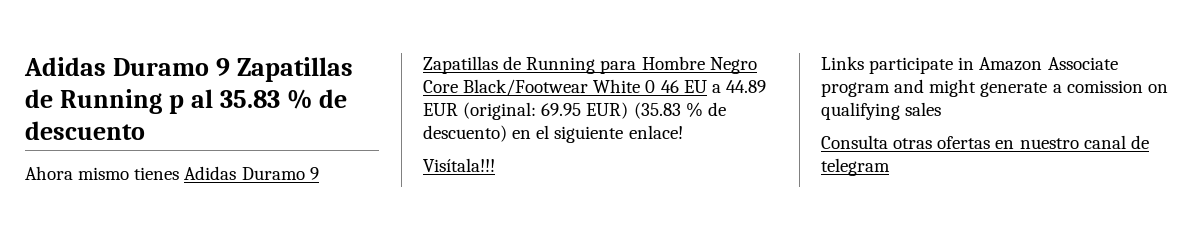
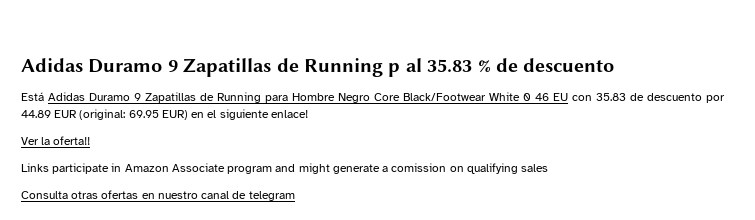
- Ahora mismo tienes Adidas Duramo 9 Zapatillas de Running para Hombre Negro Core Black/Footwear White 0 46 EU a 44.89 EUR (original: 69.95 EUR) (35.83 % de descuento) en el siguiente enlace!
+ Está Adidas Duramo 9 Zapatillas de Running para Hombre Negro Core Black/Footwear White 0 46 EU con 35.83 de descuento por 44.89 EUR (original: 69.95 EUR) en el siguiente enlace!
- Visítala!!!
+ Ver la oferta!!

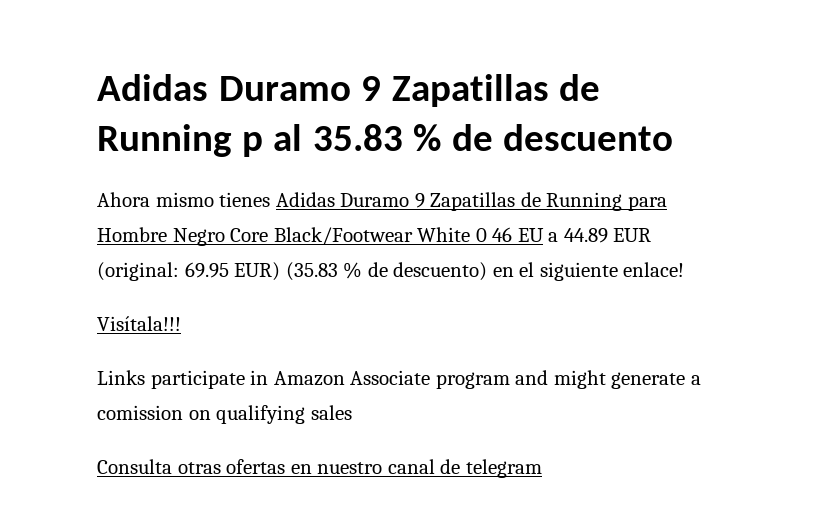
- Está Adidas Duramo 9 Zapatillas de Running para Hombre Negro Core Black/Footwear White 0 46 EU con 35.83 de descuento por 44.89 EUR (original: 69.95 EUR) en el siguiente enlace!
+ Ahora mismo tienes Adidas Duramo 9 Zapatillas de Running para Hombre Negro Core Black/Footwear White 0 46 EU a 44.89 EUR (original: 69.95 EUR) (35.83 % de descuento) en el siguiente enlace!
- Ver la oferta!!
+ Visítala!!!

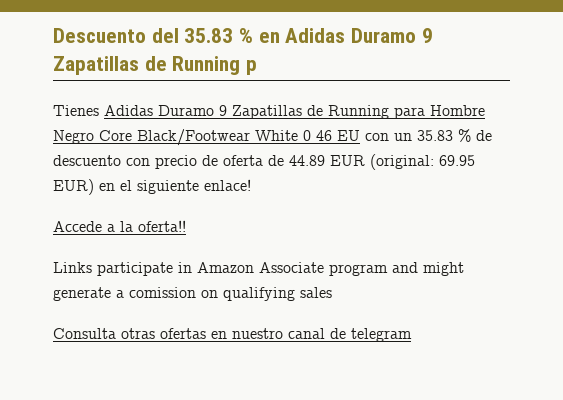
- Adidas Duramo 9 Zapatillas de Running p al 35.83 % de descuento
- Ahora mismo tienes Adidas Duramo 9 Zapatillas de Running para Hombre Negro Core Black/Footwear White 0 46 EU a 44.89 EUR (original: 69.95 EUR) (35.83 % de descuento) en el siguiente enlace!
+ Descuento del 35.83 % en Adidas Duramo 9 Zapatillas de Running p
+ Tienes Adidas Duramo 9 Zapatillas de Running para Hombre Negro Core Black/Footwear White 0 46 EU con un 35.83 % de descuento con precio de oferta de 44.89 EUR (original: 69.95 EUR) en el siguiente enlace!
- Visítala!!!
+ Accede a la oferta!!

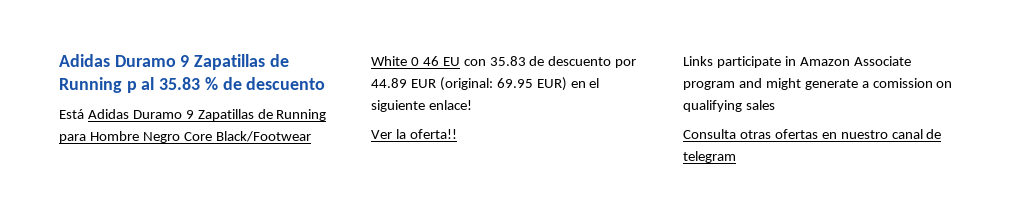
- Descuento del 35.83 % en Adidas Duramo 9 Zapatillas de Running p
- Tienes Adidas Duramo 9 Zapatillas de Running para Hombre Negro Core Black/Footwear White 0 46 EU con un 35.83 % de descuento con precio de oferta de 44.89 EUR (original: 69.95 EUR) en el siguiente enlace!
+ Adidas Duramo 9 Zapatillas de Running p al 35.83 % de descuento
+ Está Adidas Duramo 9 Zapatillas de Running para Hombre Negro Core Black/Footwear White 0 46 EU con 35.83 de descuento por 44.89 EUR (original: 69.95 EUR) en el siguiente enlace!
- Accede a la oferta!!
+ Ver la oferta!!

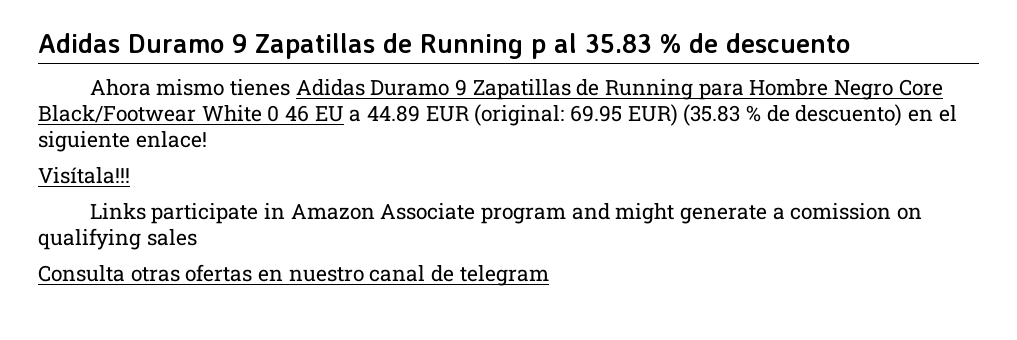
- Está Adidas Duramo 9 Zapatillas de Running para Hombre Negro Core Black/Footwear White 0 46 EU con 35.83 de descuento por 44.89 EUR (original: 69.95 EUR) en el siguiente enlace!
+ Ahora mismo tienes Adidas Duramo 9 Zapatillas de Running para Hombre Negro Core Black/Footwear White 0 46 EU a 44.89 EUR (original: 69.95 EUR) (35.83 % de descuento) en el siguiente enlace!
- Ver la oferta!!
+ Visítala!!!

